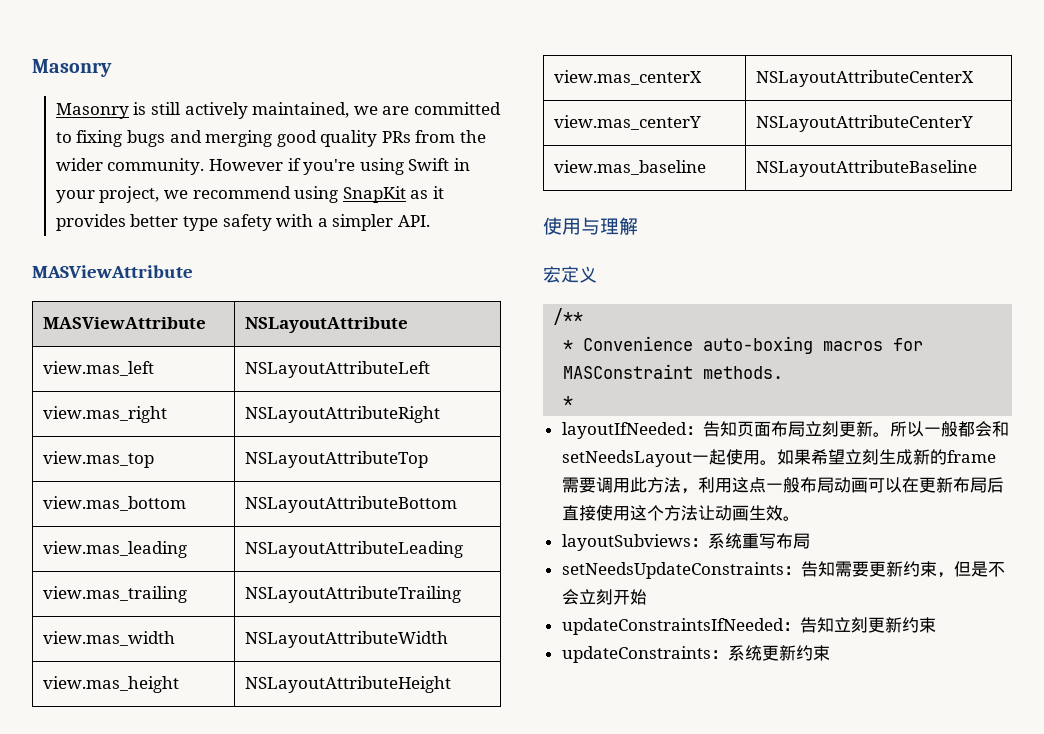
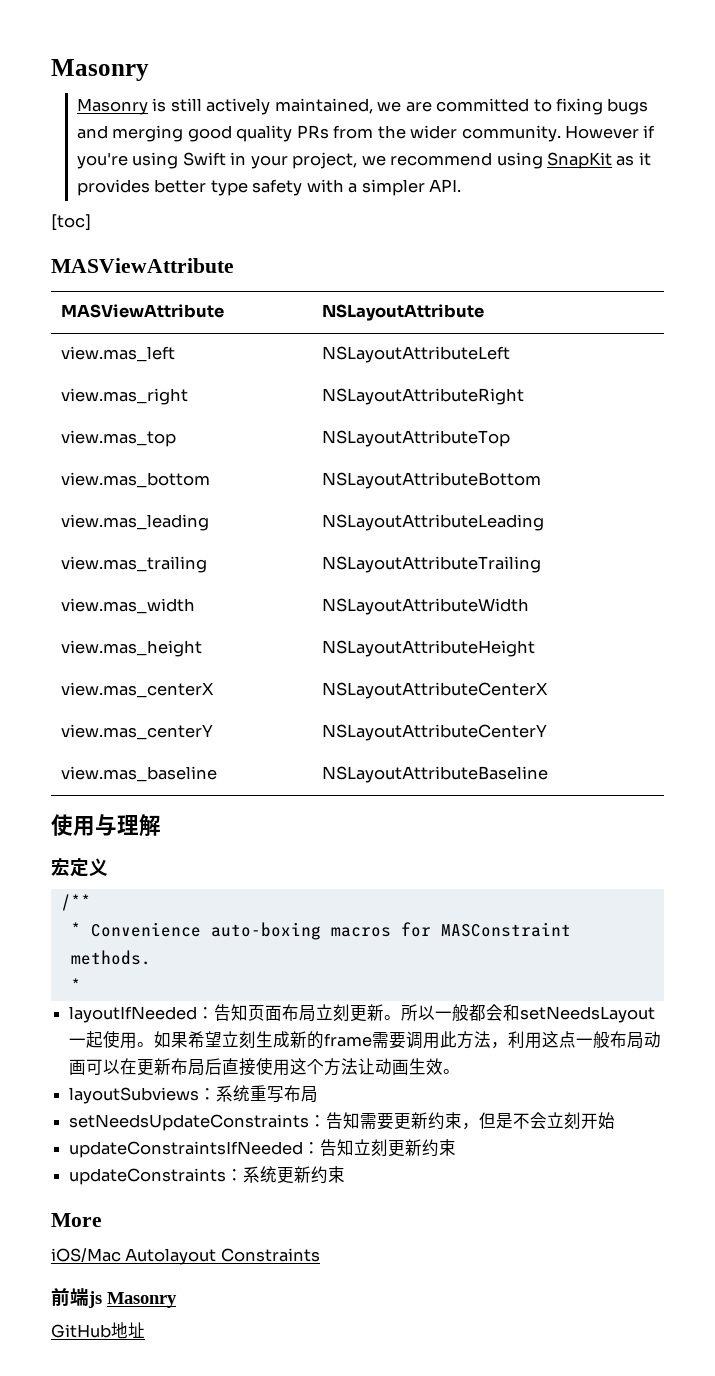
+ [toc]
+ More
+ iOS/Mac Autolayout Constraints
+ 前端js Masonry
+ GitHub地址

